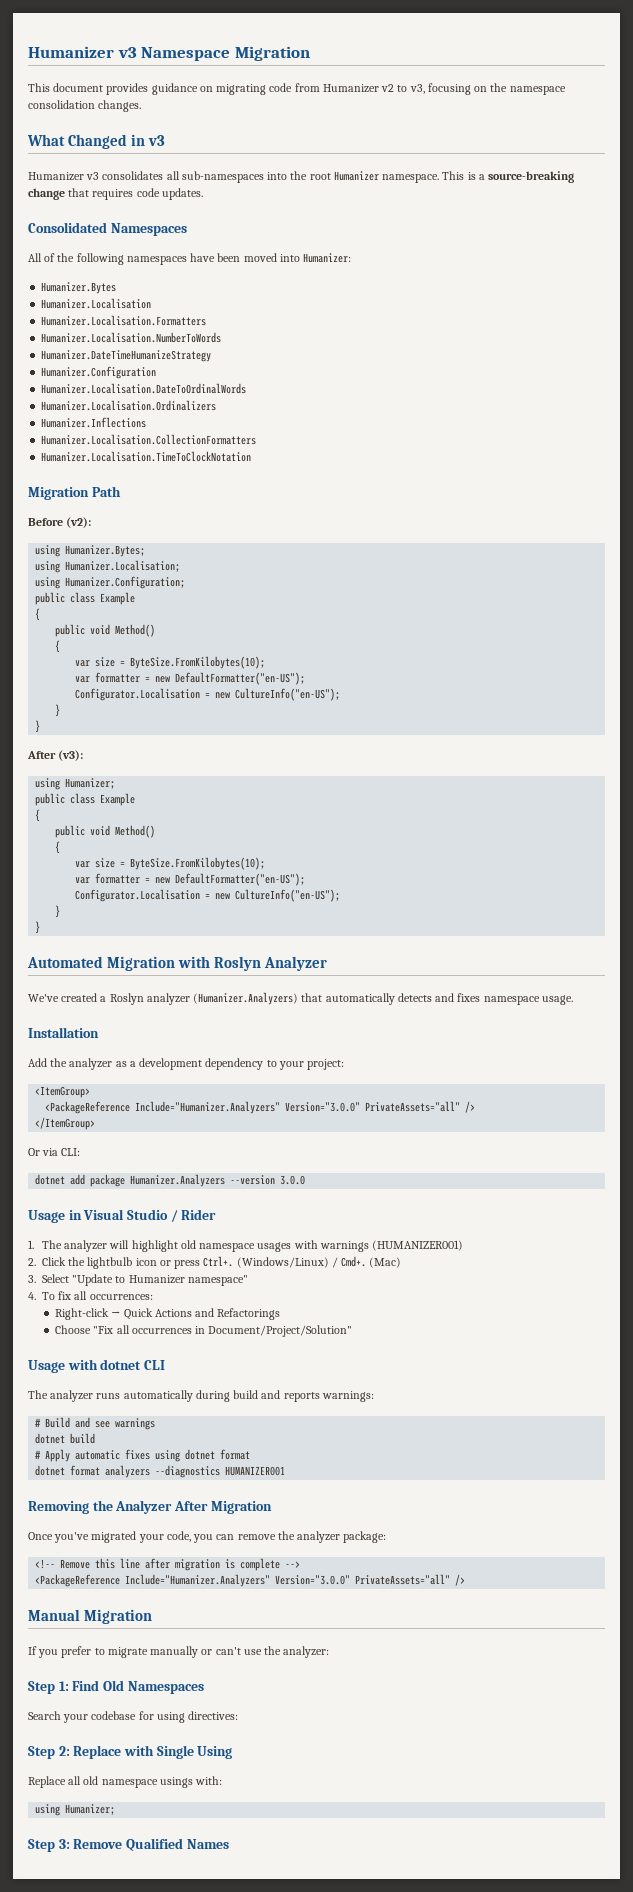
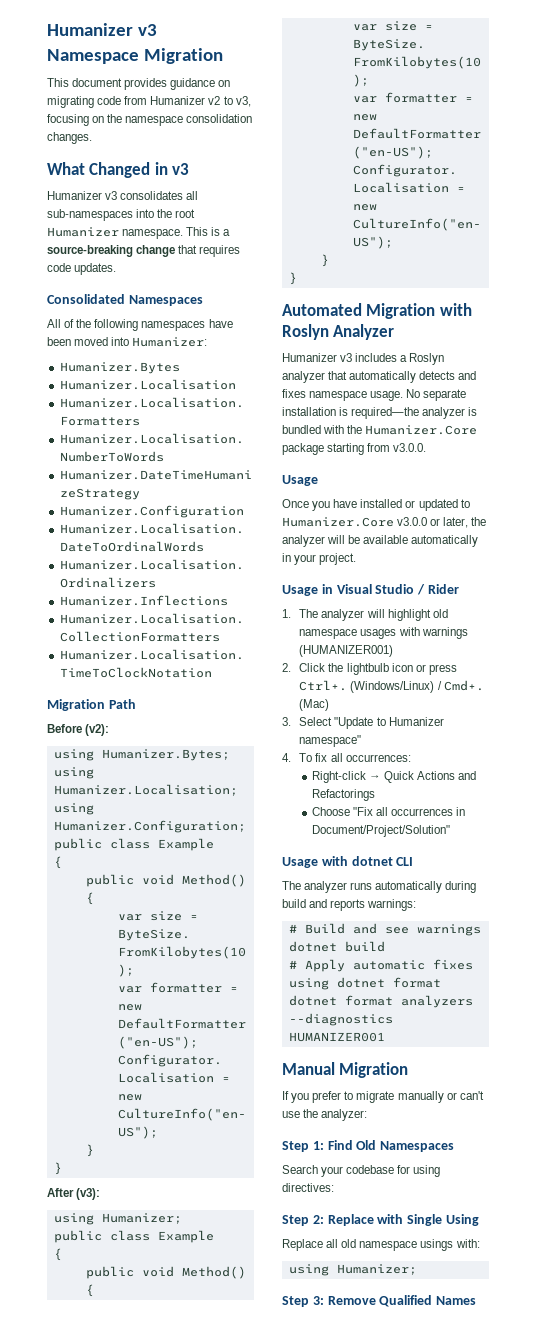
- We've created a Roslyn analyzer (Humanizer.Analyzers) that automatically detects and fixes namespace usage.
- Installation
- Add the analyzer as a development dependency to your project:
- <ItemGroup>
- <PackageReference Include="Humanizer.Analyzers" Version="3.0.0" PrivateAssets="all" />
- </ItemGroup>
- Or via CLI:
- dotnet add package Humanizer.Analyzers --version 3.0.0
+ Humanizer v3 includes a Roslyn analyzer that automatically detects and fixes namespace usage. No separate installation is required—the analyzer is bundled with the Humanizer.Core package starting from v3.0.0.
+ Usage
+ Once you have installed or updated to Humanizer.Core v3.0.0 or later, the analyzer will be available automatically in your project.
- Removing the Analyzer After Migration
- Once you've migrated your code, you can remove the analyzer package:
- <!-- Remove this line after migration is complete -->
- <PackageReference Include="Humanizer.Analyzers" Version="3.0.0" PrivateAssets="all" />

